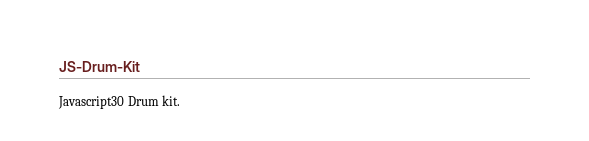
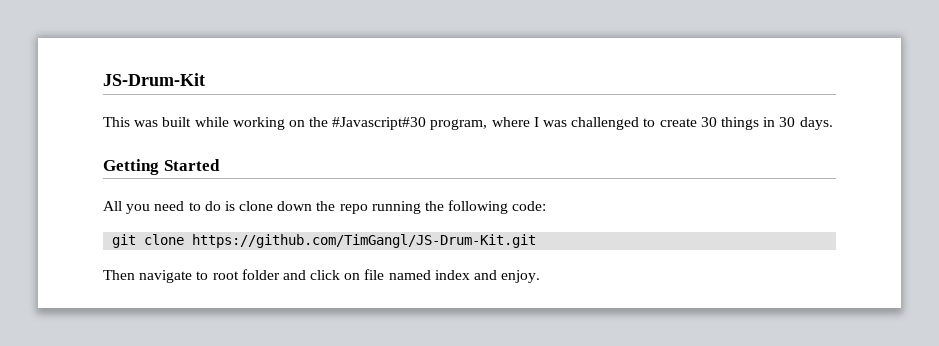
- Javascript30 Drum kit.
+ This was built while working on the #Javascript#30 program, where I was challenged to create 30 things in 30 days.
+ Getting Started
+ All you need to do is clone down the repo running the following code:
+ git clone https://github.com/TimGangl/JS-Drum-Kit.git
+ Then navigate to root folder and click on file named index and enjoy.

